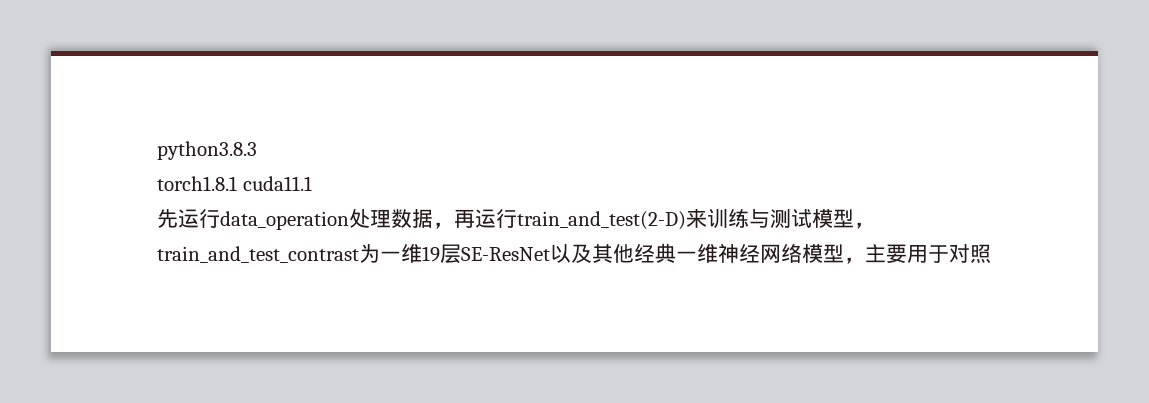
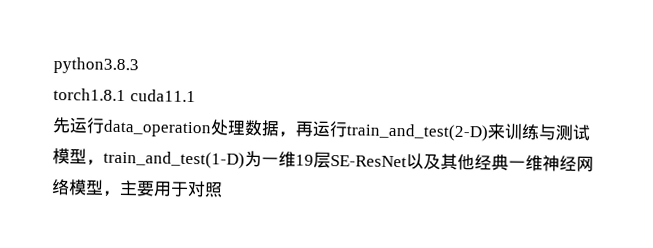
- 先运行data_operation处理数据，再运行train_and_test(2-D)来训练与测试模型，train_and_test_contrast为一维19层SE-ResNet以及其他经典一维神经网络模型，主要用于对照
+ 先运行data_operation处理数据，再运行train_and_test(2-D)来训练与测试模型，train_and_test(1-D)为一维19层SE-ResNet以及其他经典一维神经网络模型，主要用于对照

